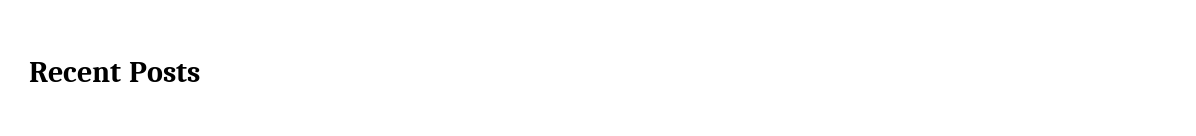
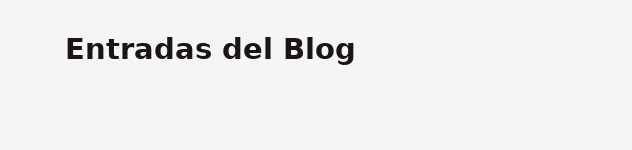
- Recent Posts
+ Entradas del Blog

